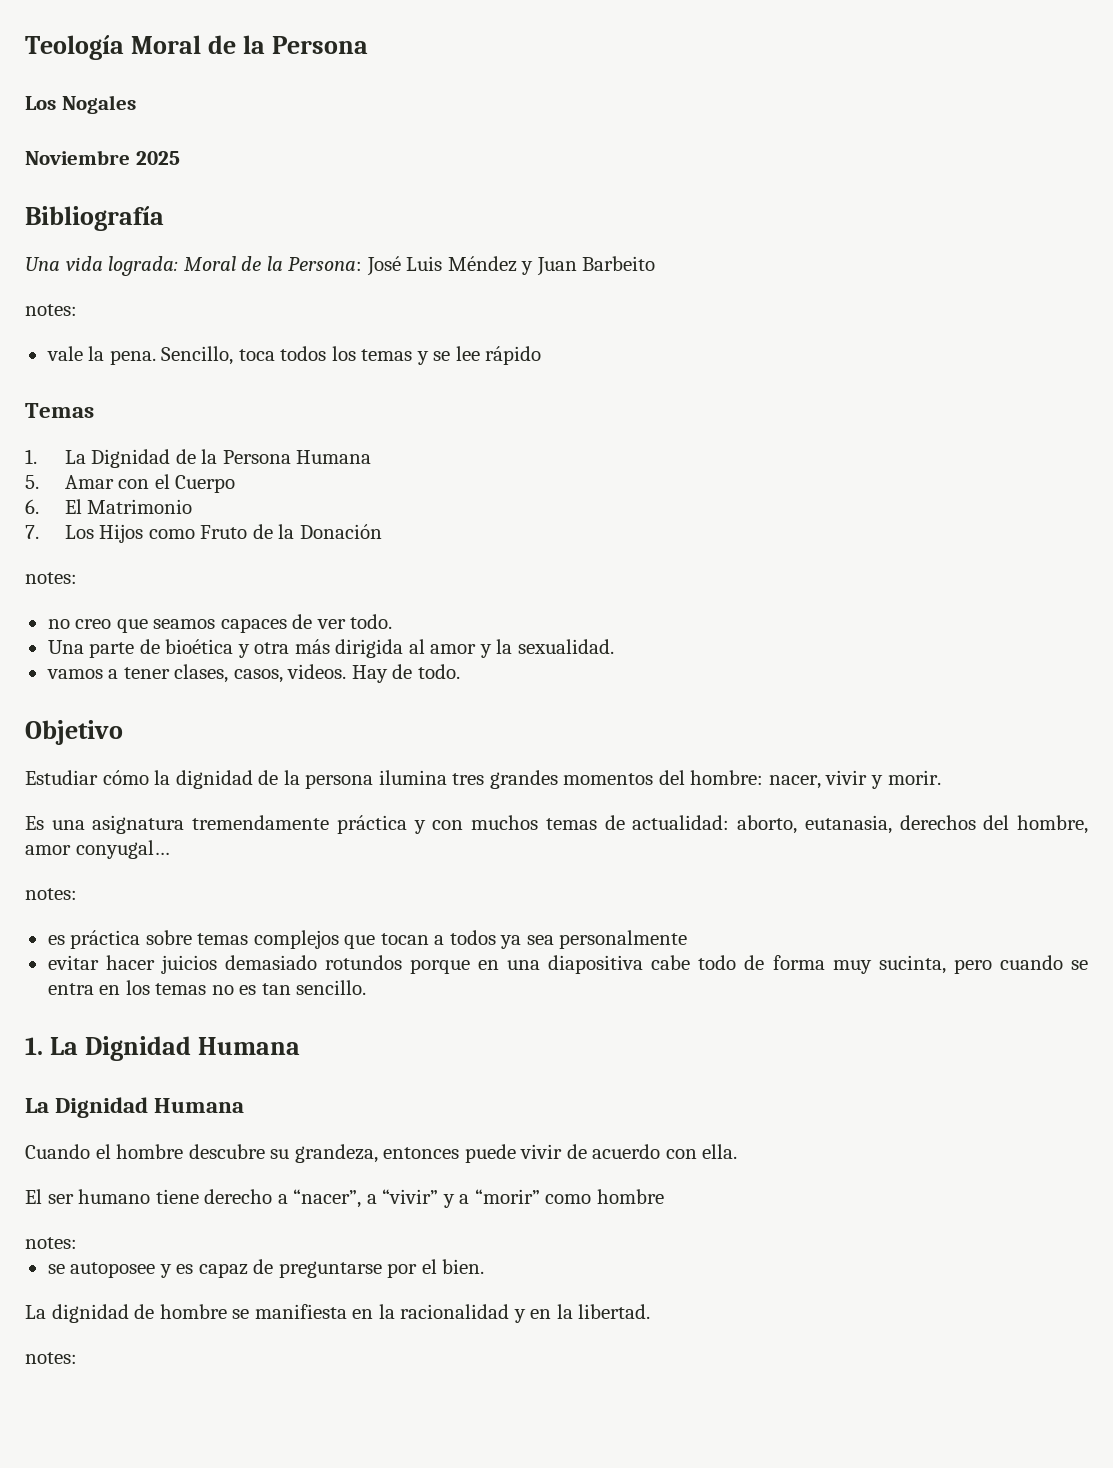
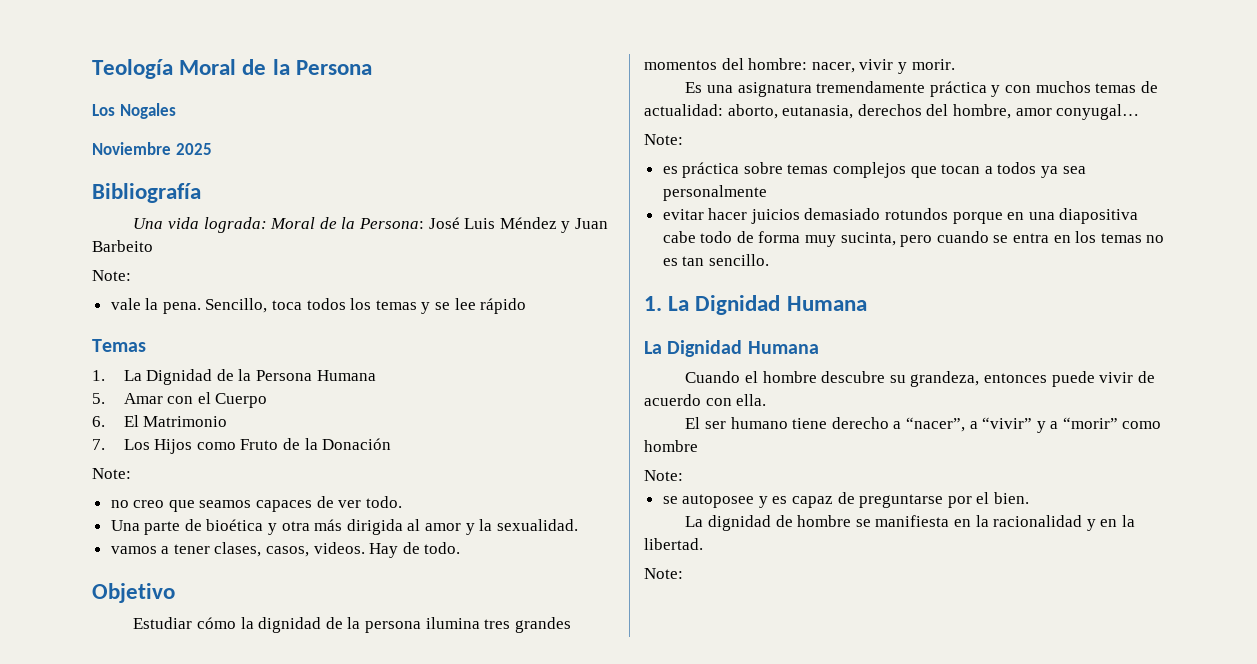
  Una vida lograda: Moral de la Persona: José Luis Méndez y Juan Barbeito
- notes:
+ Note:
  7. Los Hijos como Fruto de la Donación
- notes:
+ Note:
  Es una asignatura tremendamente práctica y con muchos temas de actualidad: aborto, eutanasia, derechos del hombre, amor conyugal…
- notes:
+ Note:
  El ser humano tiene derecho a “nacer”, a “vivir” y a “morir” como hombre
- notes:
+ Note:
  La dignidad de hombre se manifiesta en la racionalidad y en la libertad.
- notes:
+ Note:

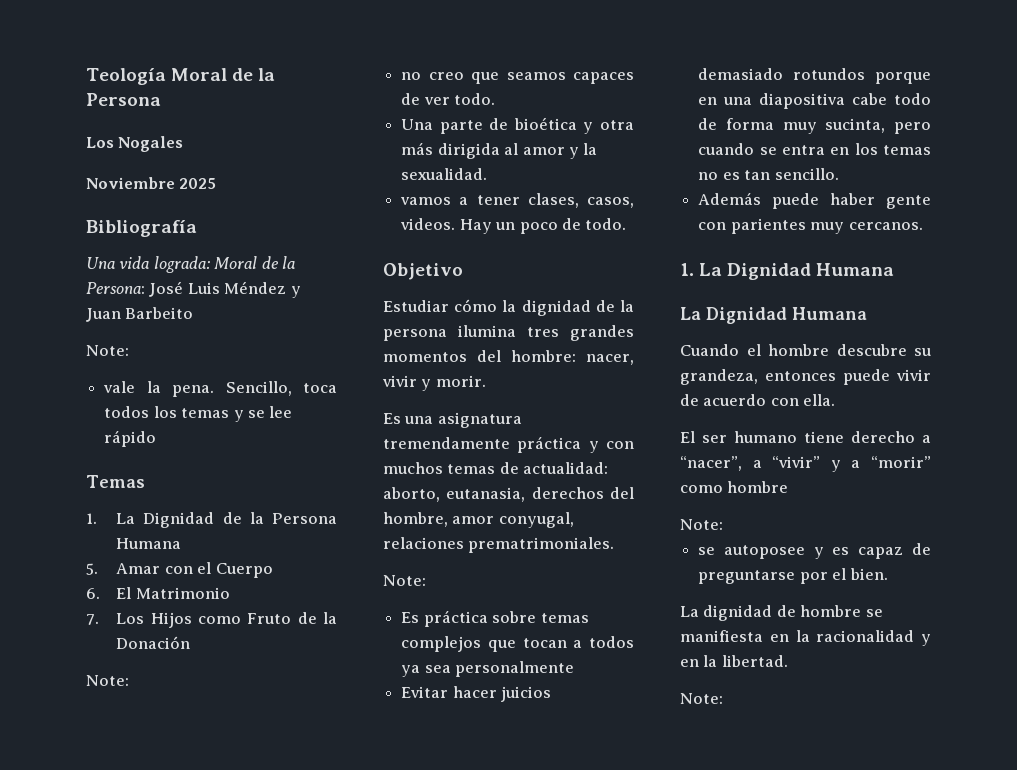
- Hay de todo.
+ Hay un poco de todo.
- Es una asignatura tremendamente práctica y con muchos temas de actualidad: aborto, eutanasia, derechos del hombre, amor conyugal…
+ Es una asignatura tremendamente práctica y con muchos temas de actualidad: aborto, eutanasia, derechos del hombre, amor conyugal, relaciones prematrimoniales.
  Note:
- es práctica sobre temas complejos que tocan a todos ya sea personalmente
+ Es práctica sobre temas complejos que tocan a todos ya sea personalmente
- evitar hacer juicios demasiado rotundos porque en una diapositiva cabe todo de forma muy sucinta, pero cuando se entra en los temas no es tan sencillo.
+ Evitar hacer juicios demasiado rotundos porque en una diapositiva cabe todo de forma muy sucinta, pero cuando se entra en los temas no es tan sencillo.
+ Además puede haber gente con parientes muy cercanos.

